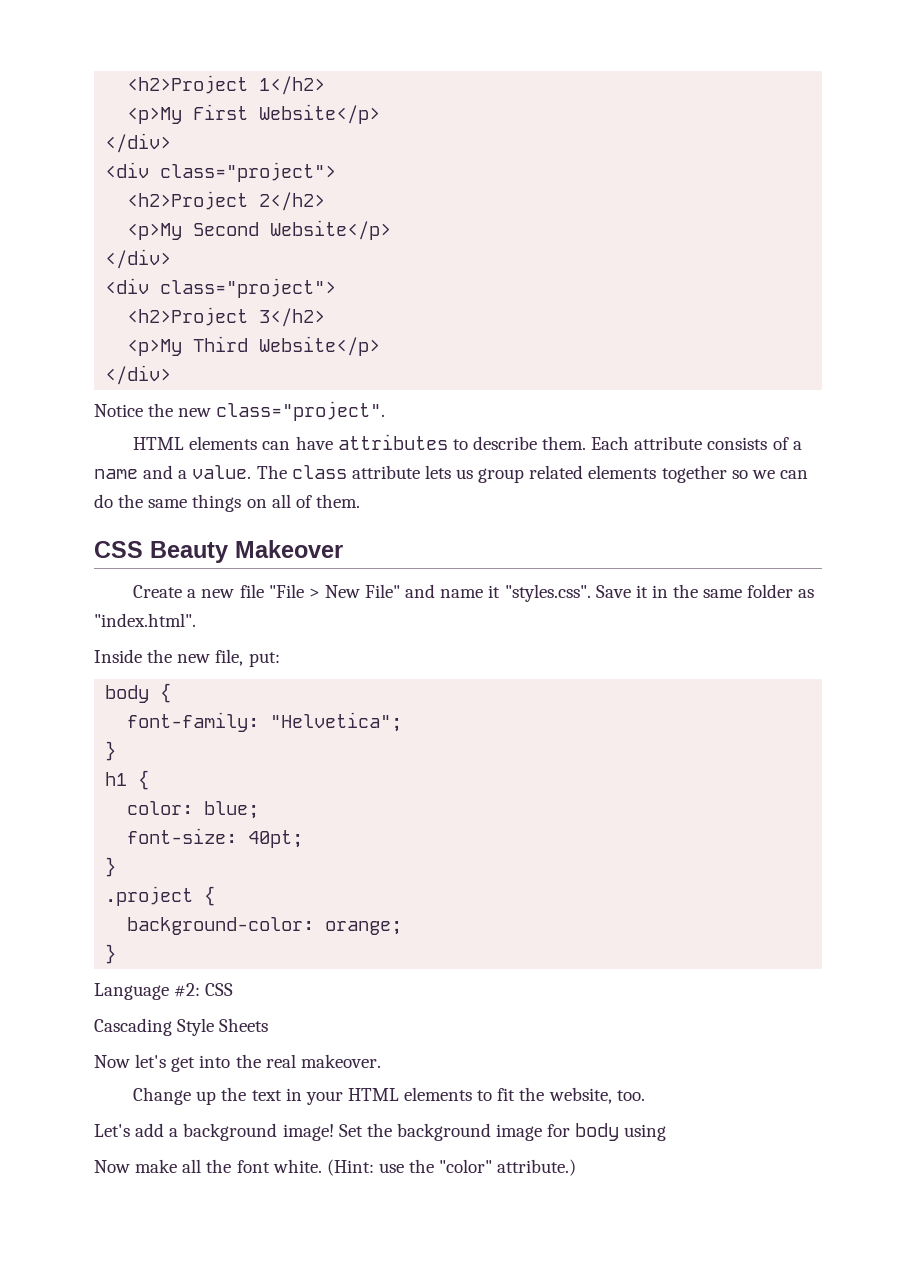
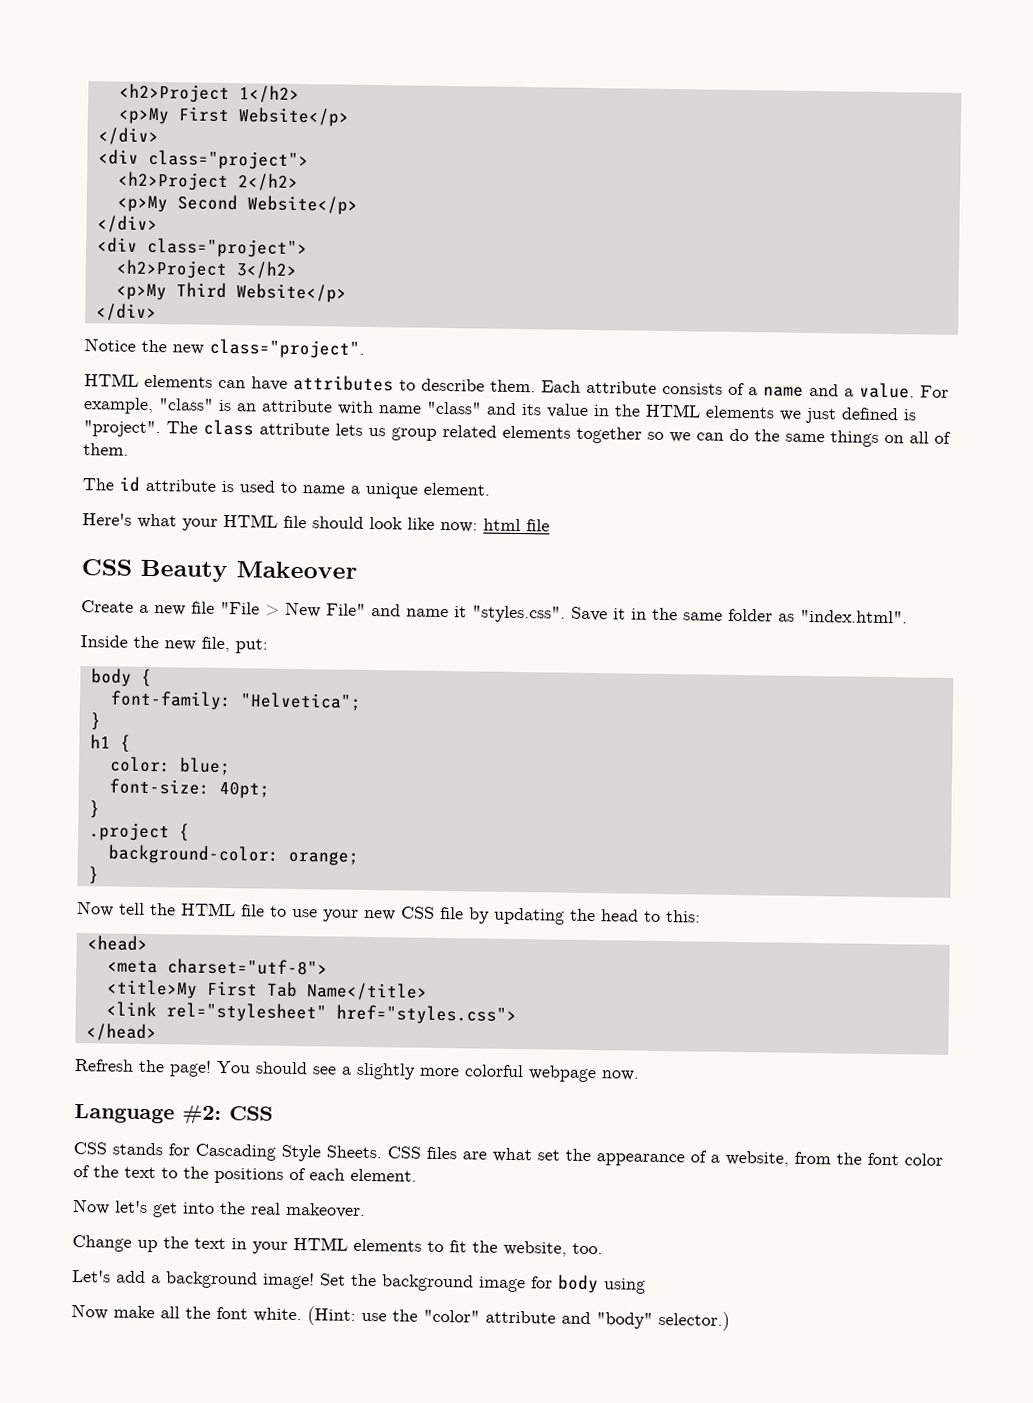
+ For example, "class" is an attribute with name "class" and its value in the HTML elements we just defined is "project".
+ The id attribute is used to name a unique element.
+ Here's what your HTML file should look like now: html file
+ Now tell the HTML file to use your new CSS file by updating the head to this:
+ <head>
+ <meta charset="utf-8">
+ <title>My First Tab Name</title>
+ <link rel="stylesheet" href="styles.css">
+ </head>
+ Refresh the page! You should see a slightly more colorful webpage now.
  Language #2: CSS
- Cascading Style Sheets
+ CSS stands for Cascading Style Sheets. CSS files are what set the appearance of a website, from the font color of the text to the positions of each element.
- (Hint: use the "color" attribute.)
+ (Hint: use the "color" attribute and "body" selector.)

